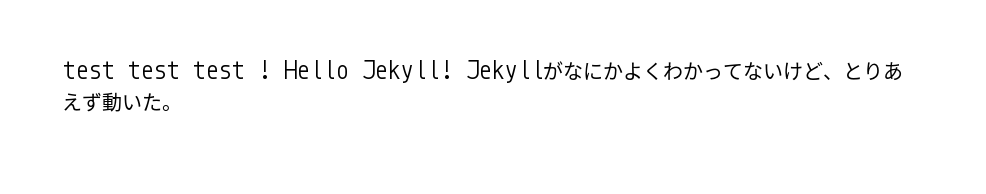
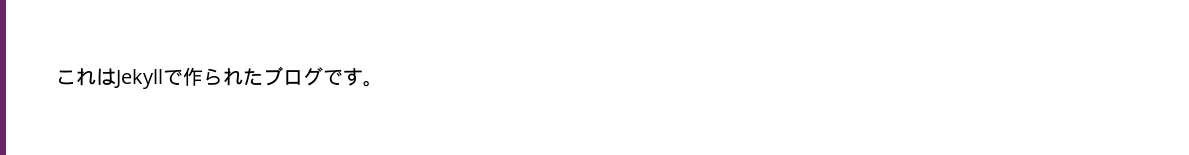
- test test test ! Hello Jekyll! Jekyllがなにかよくわかってないけど、とりあえず動いた。
+ これはJekyllで作られたブログです。

